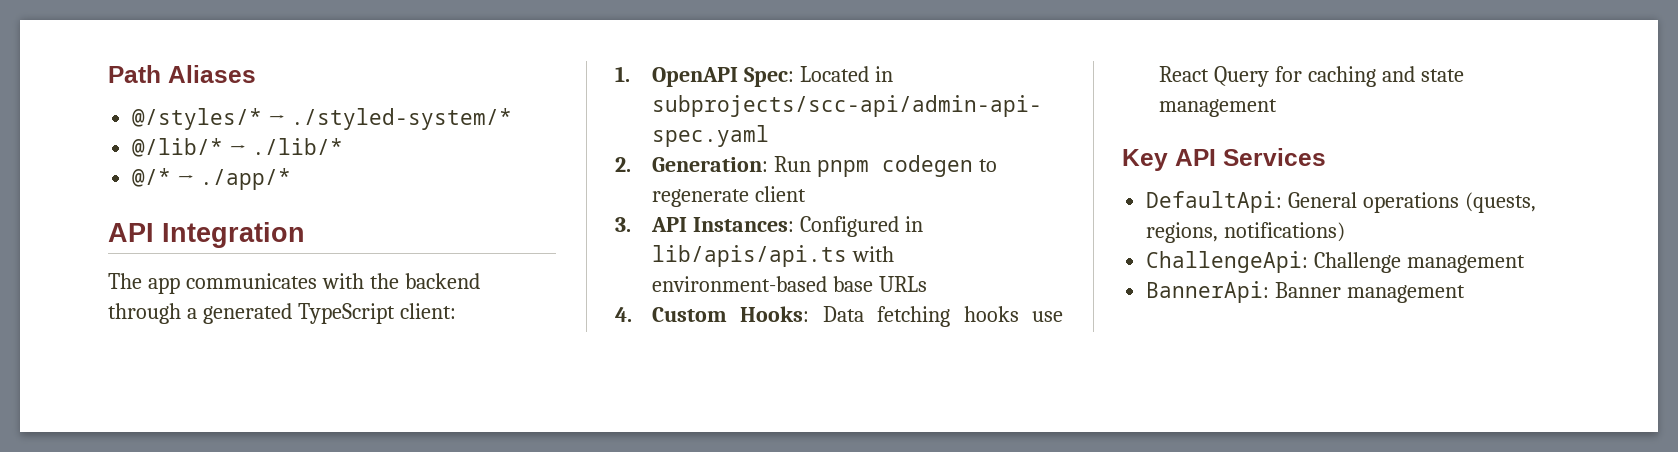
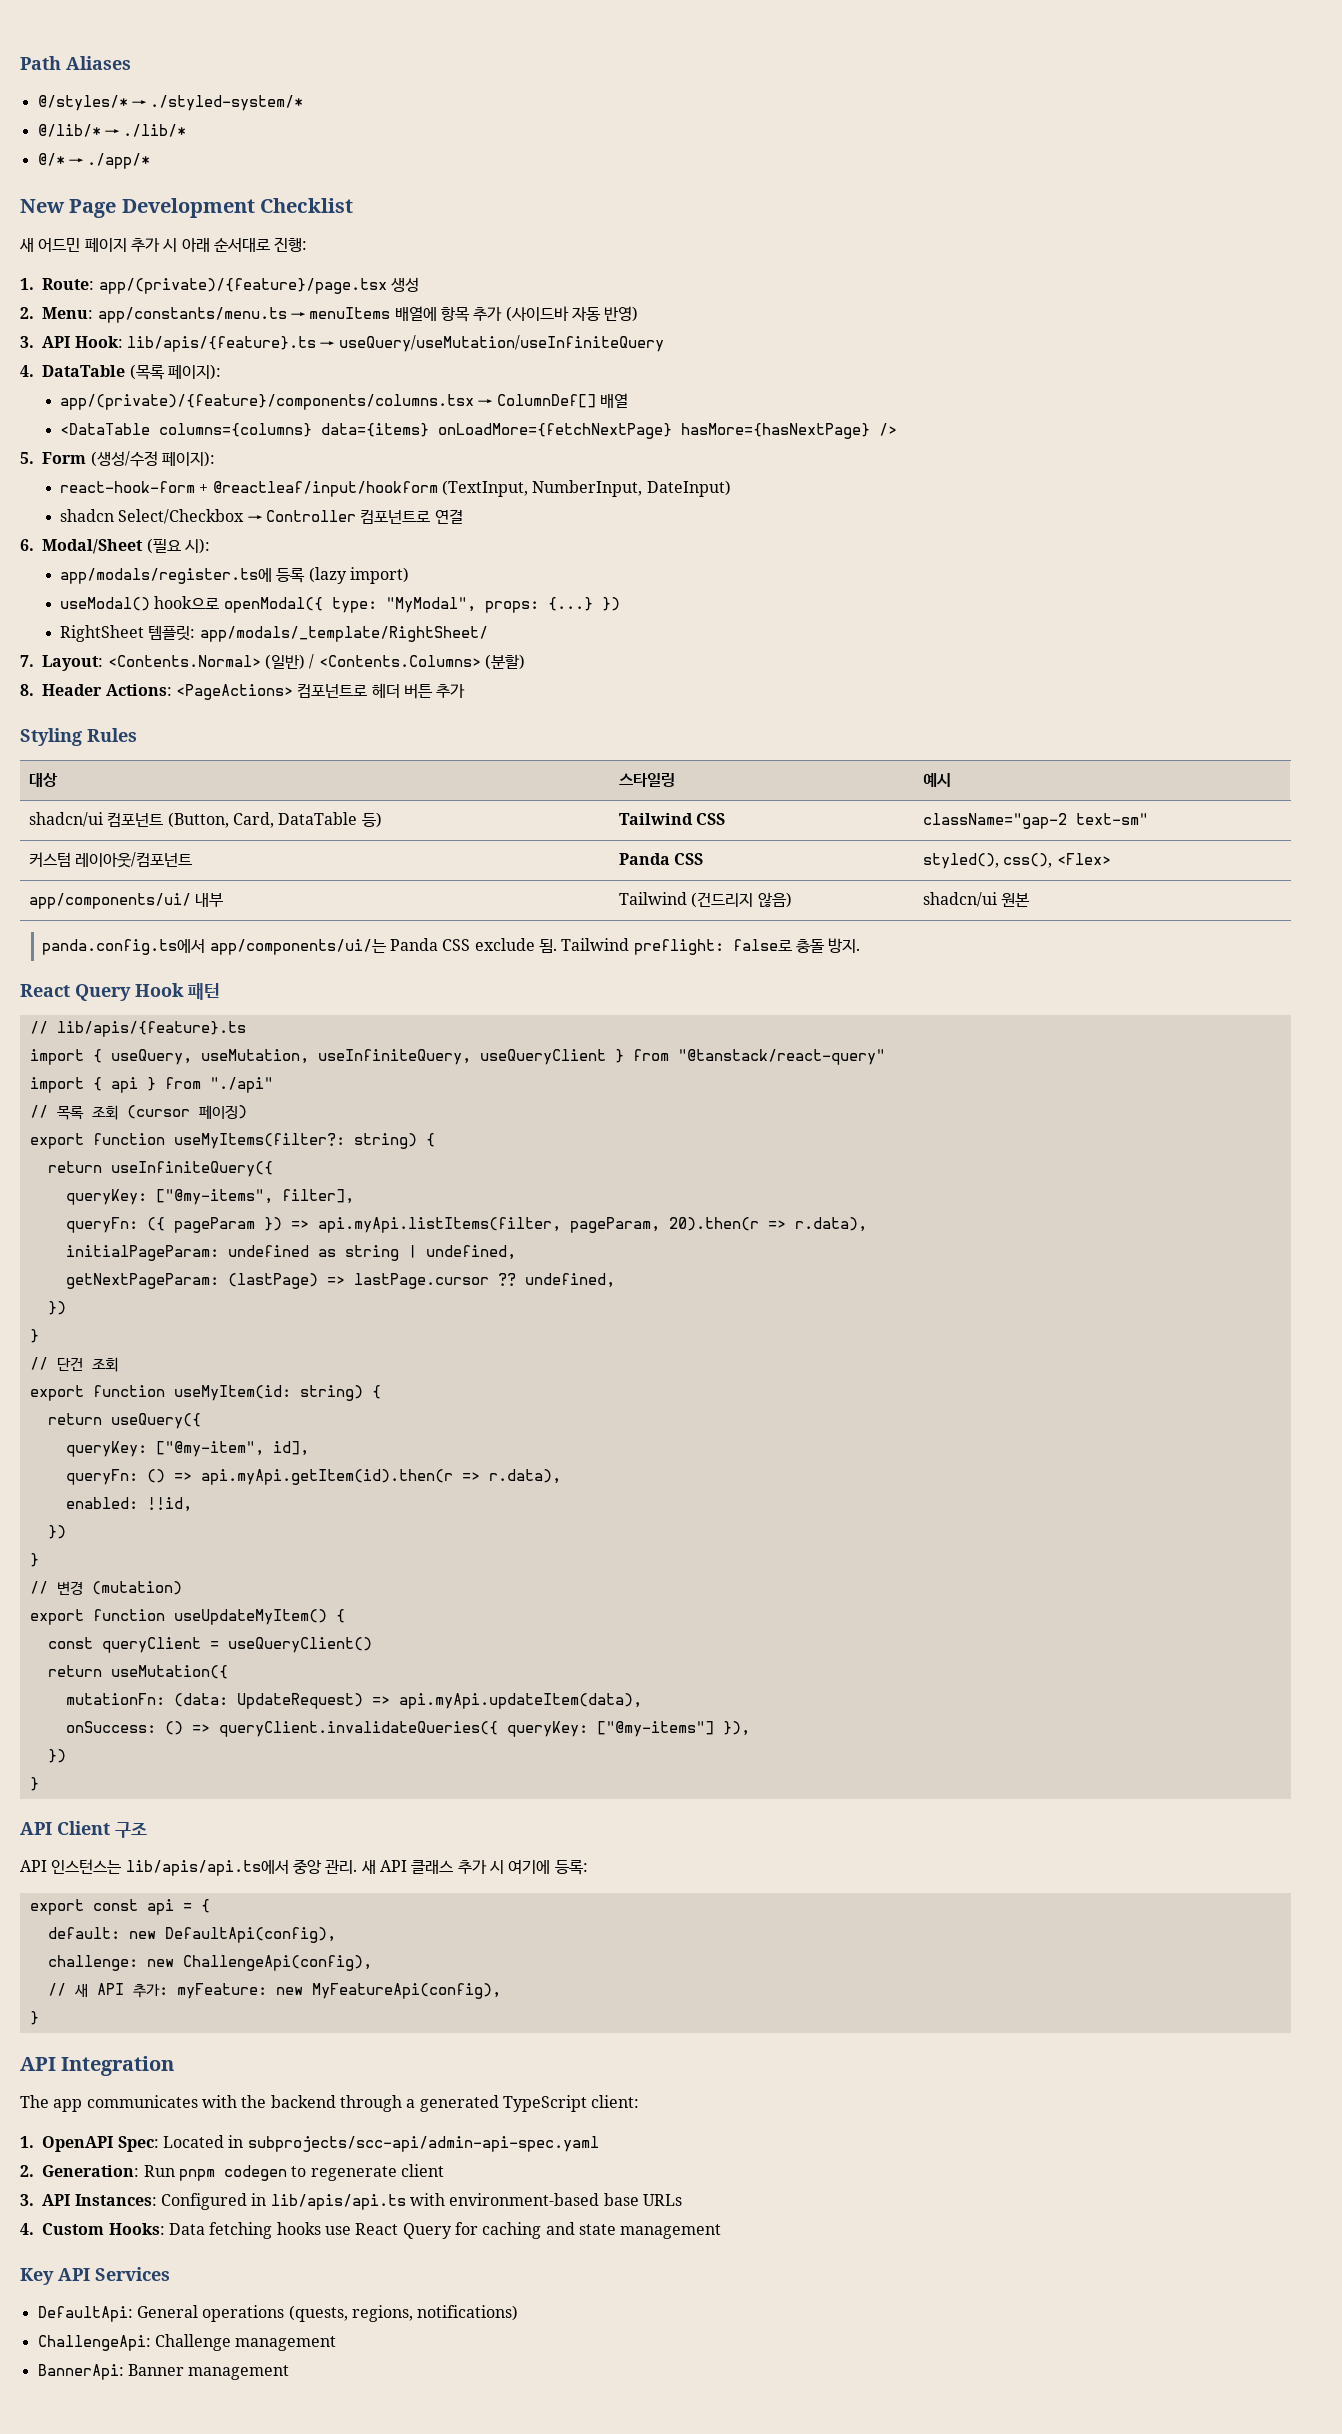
+ New Page Development Checklist
+ 새 어드민 페이지 추가 시 아래 순서대로 진행:
+ 1. Route: app/(private)/{feature}/page.tsx 생성
+ 2. Menu: app/constants/menu.ts → menuItems 배열에 항목 추가 (사이드바 자동 반영)
+ 3. API Hook: lib/apis/{feature}.ts → useQuery/useMutation/useInfiniteQuery
+ 4. DataTable (목록 페이지):
+ app/(private)/{feature}/components/columns.tsx → ColumnDef[] 배열
+ <DataTable columns={columns} data={items} onLoadMore={fetchNextPage} hasMore={hasNextPage} />
+ 5. Form (생성/수정 페이지):
+ react-hook-form + @reactleaf/input/hookform (TextInput, NumberInput, DateInput)
+ shadcn Select/Checkbox → Controller 컴포넌트로 연결
+ 6. Modal/Sheet (필요 시):
+ app/modals/register.ts에 등록 (lazy import)
+ useModal() hook으로 openModal({ type: "MyModal", props: {...} })
+ RightSheet 템플릿: app/modals/_template/RightSheet/
+ 7. Layout: <Contents.Normal> (일반) / <Contents.Columns> (분할)
+ 8. Header Actions: <PageActions> 컴포넌트로 헤더 버튼 추가
+ Styling Rules
+ 대상 | 스타일링 | 예시
+ shadcn/ui 컴포넌트 (Button, Card, DataTable 등) | Tailwind CSS | className="gap-2 text-sm"
+ 커스텀 레이아웃/컴포넌트 | Panda CSS | styled(), css(), <Flex>
+ app/components/ui/ 내부 | Tailwind (건드리지 않음) | shadcn/ui 원본
+ panda.config.ts에서 app/components/ui/는 Panda CSS exclude 됨. Tailwind preflight: false로 충돌 방지.
+ React Query Hook 패턴
+ // lib/apis/{feature}.ts
+ import { useQuery, useMutation, useInfiniteQuery, useQueryClient } from "@tanstack/react-query"
+ import { api } from "./api"
+ // 목록 조회 (cursor 페이징)
+ export function useMyItems(filter?: string) {
+ return useInfiniteQuery({
+ queryKey: ["@my-items", filter],
+ queryFn: ({ pageParam }) => api.myApi.listItems(filter, pageParam, 20).then(r => r.data),
+ initialPageParam: undefined as string | undefined,
+ getNextPageParam: (lastPage) => lastPage.cursor ?? undefined,
+ })
+ }
+ // 단건 조회
+ export function useMyItem(id: string) {
+ return useQuery({
+ queryKey: ["@my-item", id],
+ queryFn: () => api.myApi.getItem(id).then(r => r.data),
+ enabled: !!id,
+ })
+ }
+ // 변경 (mutation)
+ export function useUpdateMyItem() {
+ const queryClient = useQueryClient()
+ return useMutation({
+ mutationFn: (data: UpdateRequest) => api.myApi.updateItem(data),
+ onSuccess: () => queryClient.invalidateQueries({ queryKey: ["@my-items"] }),
+ })
+ }
+ API Client 구조
+ API 인스턴스는 lib/apis/api.ts에서 중앙 관리. 새 API 클래스 추가 시 여기에 등록:
+ export const api = {
+ default: new DefaultApi(config),
+ challenge: new ChallengeApi(config),
+ // 새 API 추가: myFeature: new MyFeatureApi(config),
+ }

